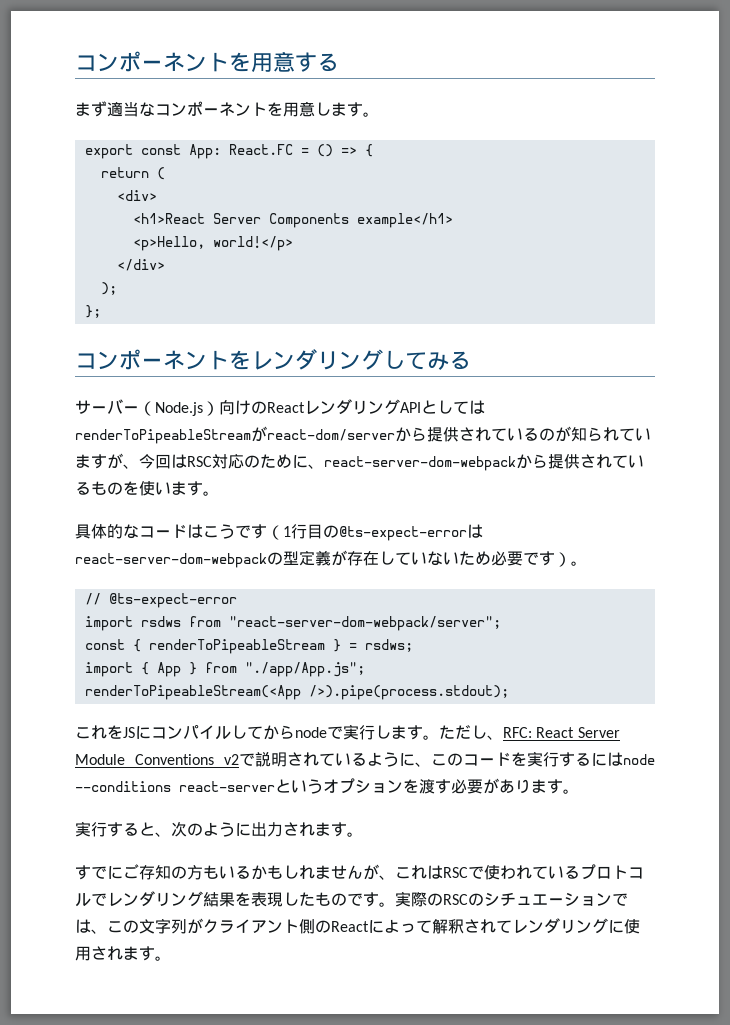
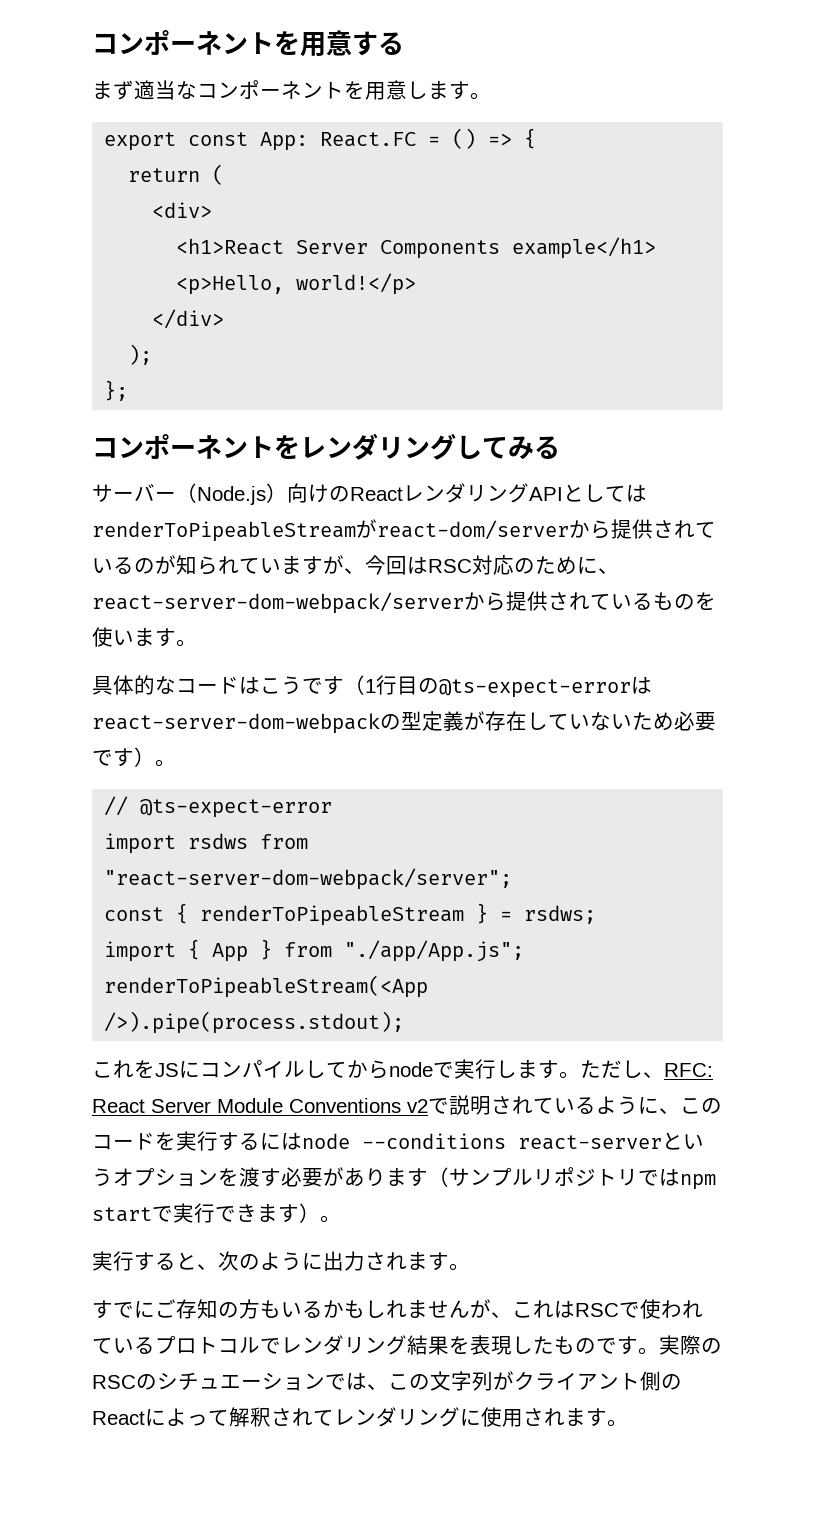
- サーバー（Node.js）向けのReactレンダリングAPIとしてはrenderToPipeableStreamがreact-dom/serverから提供されているのが知られていますが、今回はRSC対応のために、react-server-dom-webpackから提供されているものを使います。
+ サーバー（Node.js）向けのReactレンダリングAPIとしてはrenderToPipeableStreamがreact-dom/serverから提供されているのが知られていますが、今回はRSC対応のために、react-server-dom-webpack/serverから提供されているものを使います。
- ただし、RFC: React Server Module Conventions v2で説明されているように、このコードを実行するにはnode --conditions react-serverというオプションを渡す必要があります。
+ ただし、RFC: React Server Module Conventions v2で説明されているように、このコードを実行するにはnode --conditions react-serverというオプションを渡す必要があります（サンプルリポジトリではnpm startで実行できます）。

